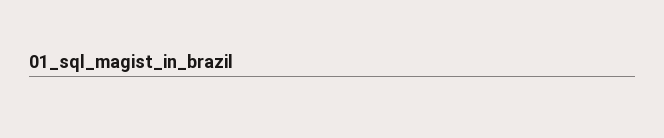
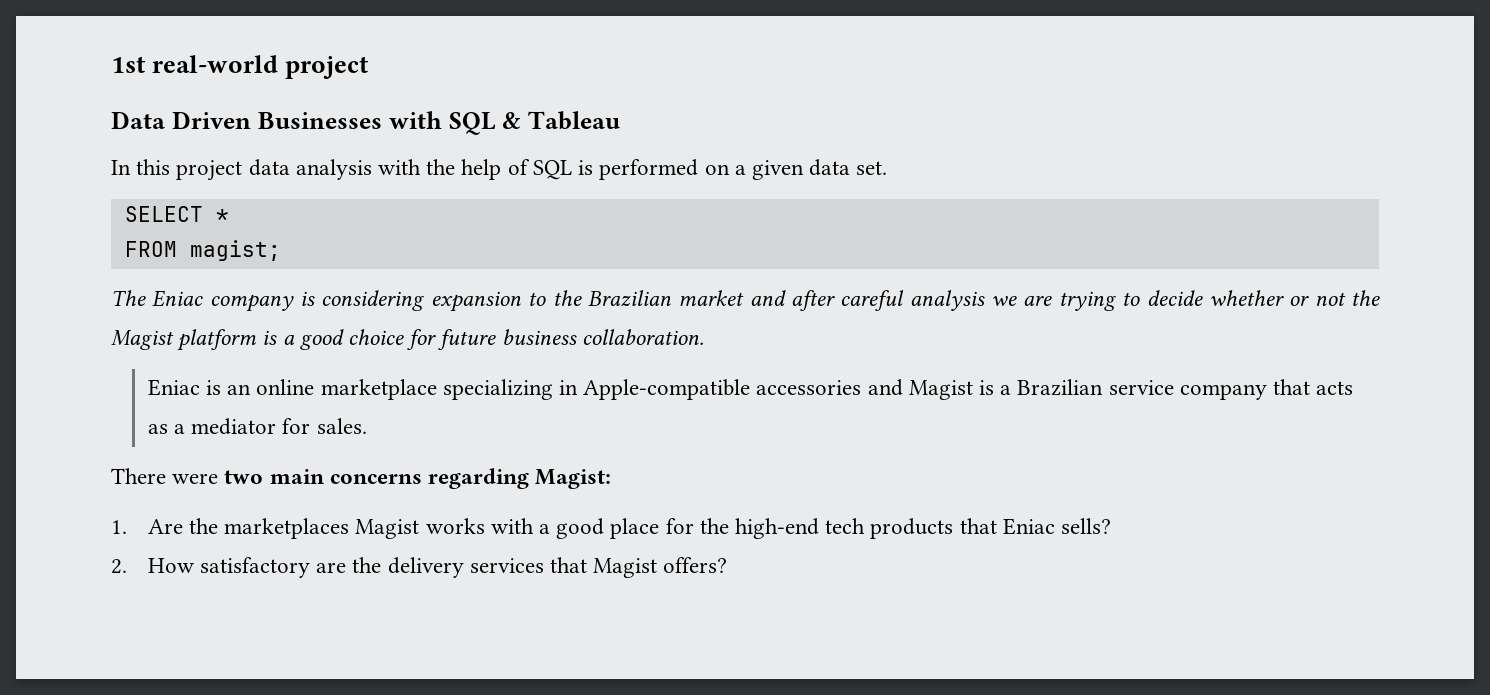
- 01_sql_magist_in_brazil
+ 1st real-world project
+ Data Driven Businesses with SQL & Tableau
+ In this project data analysis with the help of SQL is performed on a given data set.
+ SELECT *
+ FROM magist;
+ The Eniac company is considering expansion to the Brazilian market and after careful analysis we are trying to decide whether or not the Magist platform is a good choice for future business collaboration.
+ Eniac is an online marketplace specializing in Apple-compatible accessories and Magist is a Brazilian service company that acts as a mediator for sales.
+ There were two main concerns regarding Magist:
+ 1. Are the marketplaces Magist works with a good place for the high-end tech products that Eniac sells?
+ 2. How satisfactory are the delivery services that Magist offers?

